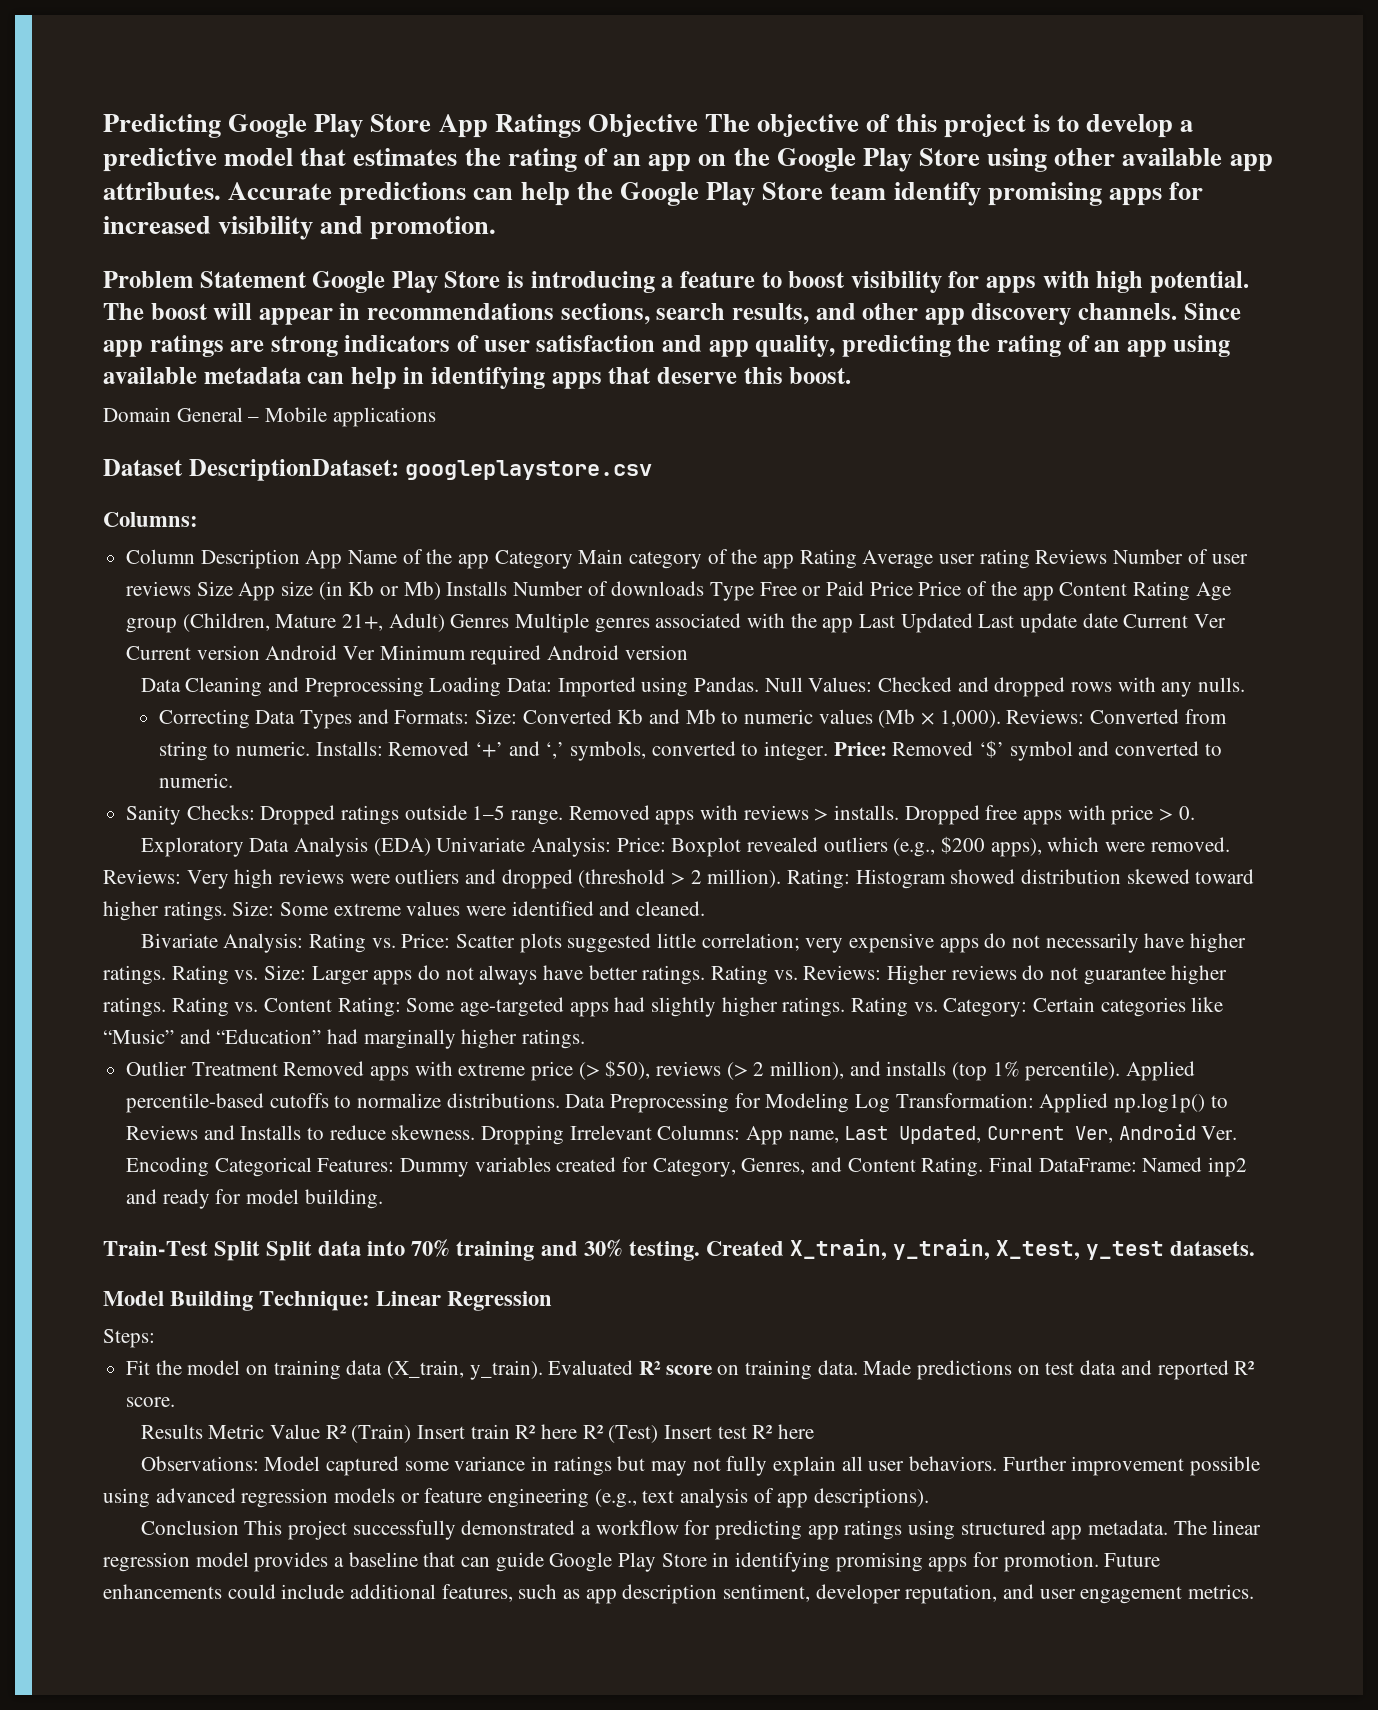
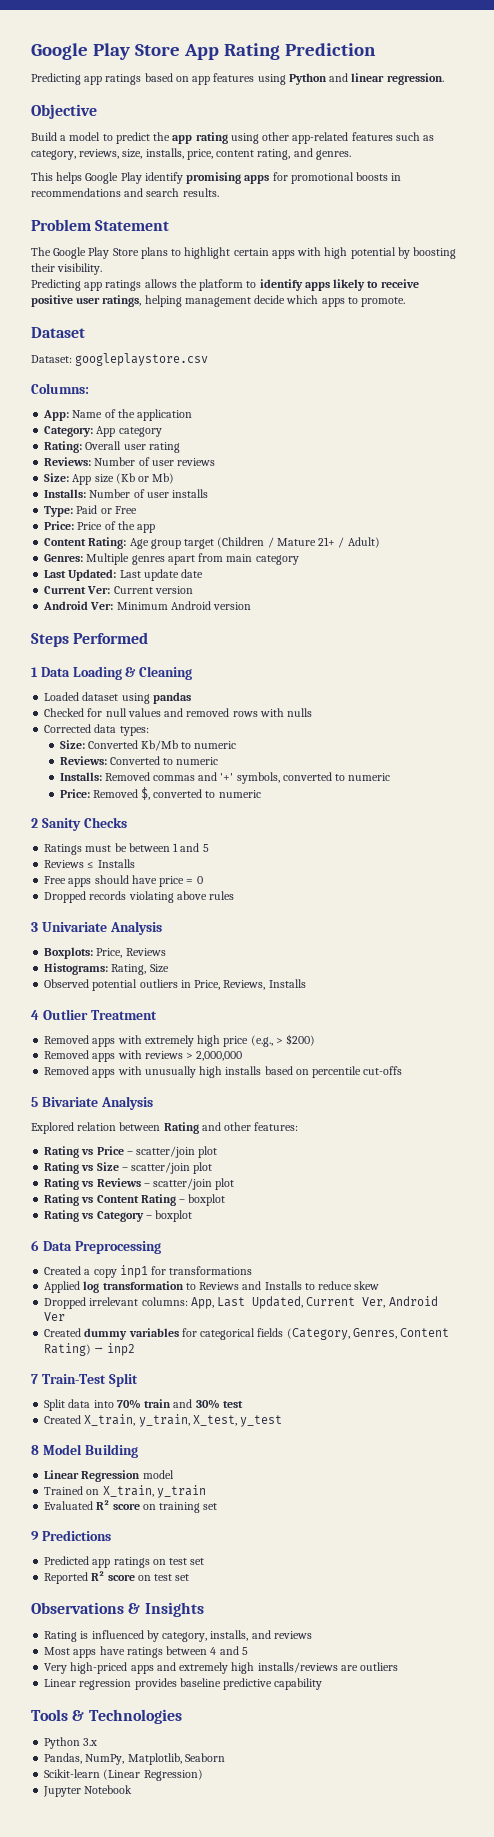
- Predicting Google Play Store App Ratings Objective The objective of this project is to develop a predictive model that estimates the rating of an app on the Google Play Store using other available app attributes. Accurate predictions can help the Google Play Store team identify promising apps for increased visibility and promotion.
+ Google Play Store App Rating Prediction
+ Predicting app ratings based on app features using Python and linear regression.
+ Objective
+ Build a model to predict the app rating using other app-related features such as category, reviews, size, installs, price, content rating, and genres.
+ This helps Google Play identify promising apps for promotional boosts in recommendations and search results.
- Problem Statement Google Play Store is introducing a feature to boost visibility for apps with high potential. The boost will appear in recommendations sections, search results, and other app discovery channels. Since app ratings are strong indicators of user satisfaction and app quality, predicting the rating of an app using available metadata can help in identifying apps that deserve this boost.
- Domain General – Mobile applications
+ Problem Statement
+ The Google Play Store plans to highlight certain apps with high potential by boosting their visibility.
+ Predicting app ratings allows the platform to identify apps likely to receive positive user ratings, helping management decide which apps to promote.
- Dataset DescriptionDataset: googleplaystore.csv
+ Dataset
+ Dataset: googleplaystore.csv
- Column Description App Name of the app Category Main category of the app Rating Average user rating Reviews Number of user reviews Size App size (in Kb or Mb) Installs Number of downloads Type Free or Paid Price Price of the app Content Rating Age group (Children, Mature 21+, Adult) Genres Multiple genres associated with the app Last Updated Last update date Current Ver Current version Android Ver Minimum required Android version
- Data Cleaning and Preprocessing Loading Data: Imported using Pandas. Null Values: Checked and dropped rows with any nulls.
- Correcting Data Types and Formats: Size: Converted Kb and Mb to numeric values (Mb × 1,000). Reviews: Converted from string to numeric. Installs: Removed ‘+’ and ‘,’ symbols, converted to integer. Price:
+ App: Name of the application
+ Category: App category
+ Rating: Overall user rating
+ Reviews: Number of user reviews
+ Size: App size (Kb or Mb)
+ Installs: Number of user installs
+ Type: Paid or Free
+ Price: Price of the app
+ Content Rating: Age group target (Children / Mature 21+ / Adult)
+ Genres: Multiple genres apart from main category
+ Last Updated: Last update date
+ Current Ver: Current version
+ Android Ver: Minimum Android version
+ Steps Performed
+ 1 Data Loading & Cleaning
+ Loaded dataset using pandas
+ Checked for null values and removed rows with nulls
+ Corrected data types:
+ Size: Converted Kb/Mb to numeric
+ Reviews: Converted to numeric
+ Installs: Removed commas and '+' symbols, converted to numeric
+ Price:
- Removed ‘$’ symbol and converted to numeric.
- Sanity Checks: Dropped ratings outside 1–5 range. Removed apps with reviews > installs. Dropped free apps with price > 0.
- Exploratory Data Analysis (EDA) Univariate Analysis: Price: Boxplot revealed outliers (e.g., $200 apps), which were removed. Reviews: Very high reviews were outliers and dropped (threshold > 2 million). Rating: Histogram showed distribution skewed toward higher ratings. Size: Some extreme values were identified and cleaned.
- Bivariate Analysis: Rating vs. Price: Scatter plots suggested little correlation; very expensive apps do not necessarily have higher ratings. Rating vs. Size: Larger apps do not always have better ratings. Rating vs. Reviews: Higher reviews do not guarantee higher ratings. Rating vs. Content Rating: Some age-targeted apps had slightly higher ratings. Rating vs. Category: Certain categories like “Music” and “Education” had marginally higher ratings.
- Outlier Treatment Removed apps with extreme price (> $50), reviews (> 2 million), and installs (top 1% percentile). Applied percentile-based cutoffs to normalize distributions. Data Preprocessing for Modeling Log Transformation: Applied np.log1p() to Reviews and Installs to reduce skewness. Dropping Irrelevant Columns: App name, Last Updated, Current Ver, Android Ver. Encoding Categorical Features: Dummy variables created for Category, Genres, and Content Rating. Final DataFrame: Named inp2 and ready for model building.
- Train-Test Split Split data into 70% training and 30% testing. Created X_train, y_train, X_test, y_test datasets.
- Model Building Technique: Linear Regression
- Steps:
- Fit the model on training data (X_train, y_train). Evaluated R² score on training data. Made predictions on test data and reported R² score.
- Results Metric Value R² (Train) Insert train R² here R² (Test) Insert test R² here
- Observations: Model captured some variance in ratings but may not fully explain all user behaviors. Further improvement possible using advanced regression models or feature engineering (e.g., text analysis of app descriptions).
- Conclusion This project successfully demonstrated a workflow for predicting app ratings using structured app metadata. The linear regression model provides a baseline that can guide Google Play Store in identifying promising apps for promotion. Future enhancements could include additional features, such as app description sentiment, developer reputation, and user engagement metrics.
+ Removed $, converted to numeric
+ 2 Sanity Checks
+ Ratings must be between 1 and 5
+ Reviews ≤ Installs
+ Free apps should have price = 0
+ Dropped records violating above rules
+ 3 Univariate Analysis
+ Boxplots: Price, Reviews
+ Histograms: Rating, Size
+ Observed potential outliers in Price, Reviews, Installs
+ 4 Outlier Treatment
+ Removed apps with extremely high price (e.g., > $200)
+ Removed apps with reviews > 2,000,000
+ Removed apps with unusually high installs based on percentile cut-offs
+ 5 Bivariate Analysis
+ Explored relation between Rating and other features:
+ Rating vs Price – scatter/join plot
+ Rating vs Size – scatter/join plot
+ Rating vs Reviews – scatter/join plot
+ Rating vs Content Rating – boxplot
+ Rating vs Category – boxplot
+ 6 Data Preprocessing
+ Created a copy inp1 for transformations
+ Applied log transformation to Reviews and Installs to reduce skew
+ Dropped irrelevant columns: App, Last Updated, Current Ver, Android Ver
+ Created dummy variables for categorical fields (Category, Genres, Content Rating) → inp2
+ 7 Train-Test Split
+ Split data into 70% train and 30% test
+ Created X_train, y_train, X_test, y_test
+ 8 Model Building
+ Linear Regression model
+ Trained on X_train, y_train
+ Evaluated R² score on training set
+ 9 Predictions
+ Predicted app ratings on test set
+ Reported R² score on test set
+ Observations & Insights
+ Rating is influenced by category, installs, and reviews
+ Most apps have ratings between 4 and 5
+ Very high-priced apps and extremely high installs/reviews are outliers
+ Linear regression provides baseline predictive capability
+ Tools & Technologies
+ Python 3.x
+ Pandas, NumPy, Matplotlib, Seaborn
+ Scikit-learn (Linear Regression)
+ Jupyter Notebook

